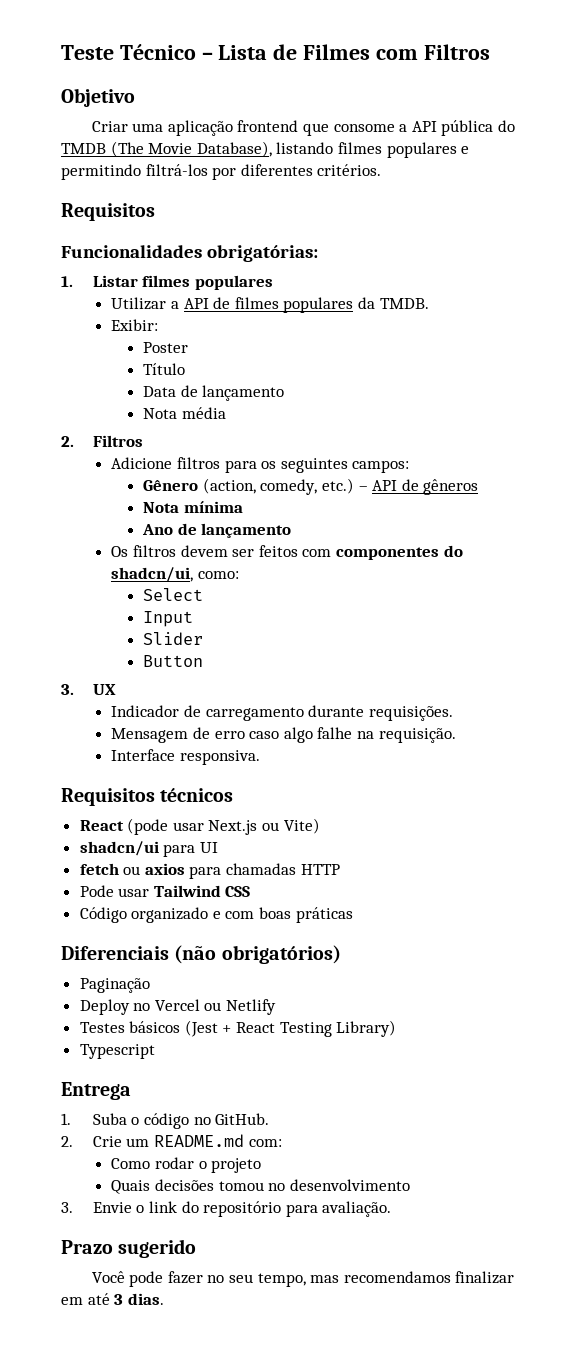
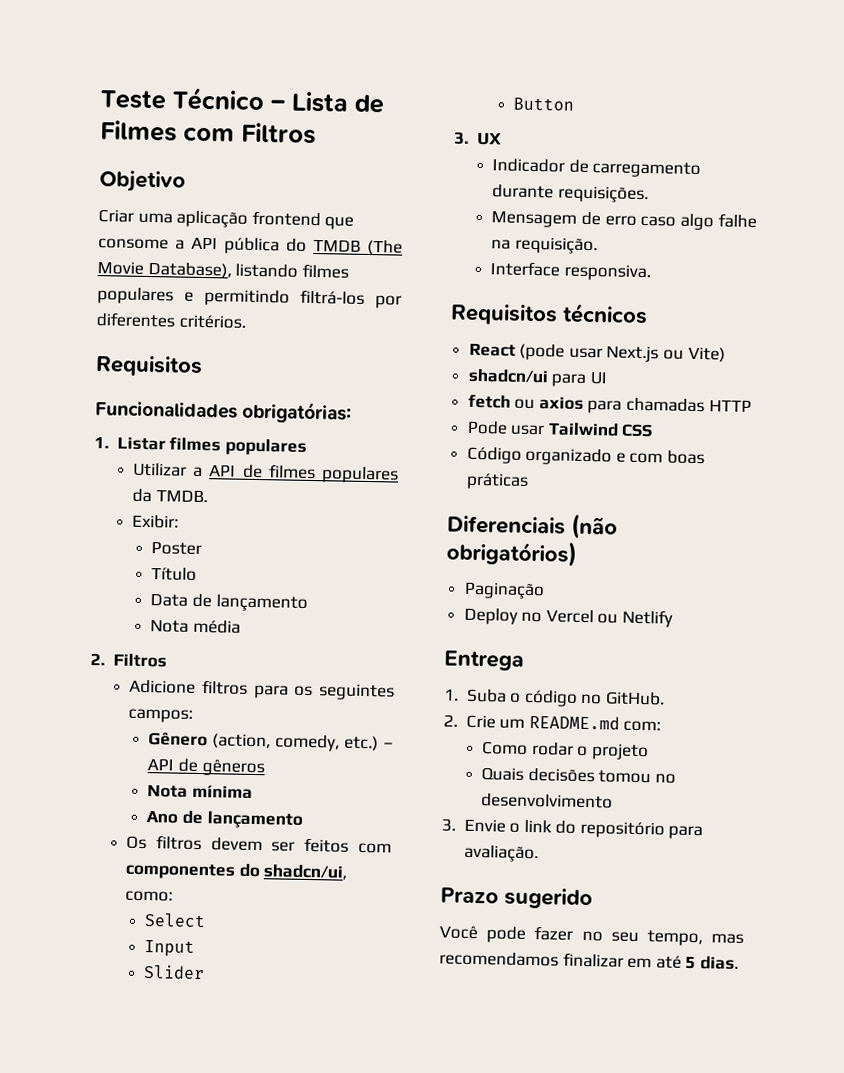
- Testes básicos (Jest + React Testing Library)
- Typescript
- Você pode fazer no seu tempo, mas recomendamos finalizar em até 3 dias.
+ Você pode fazer no seu tempo, mas recomendamos finalizar em até 5 dias.

